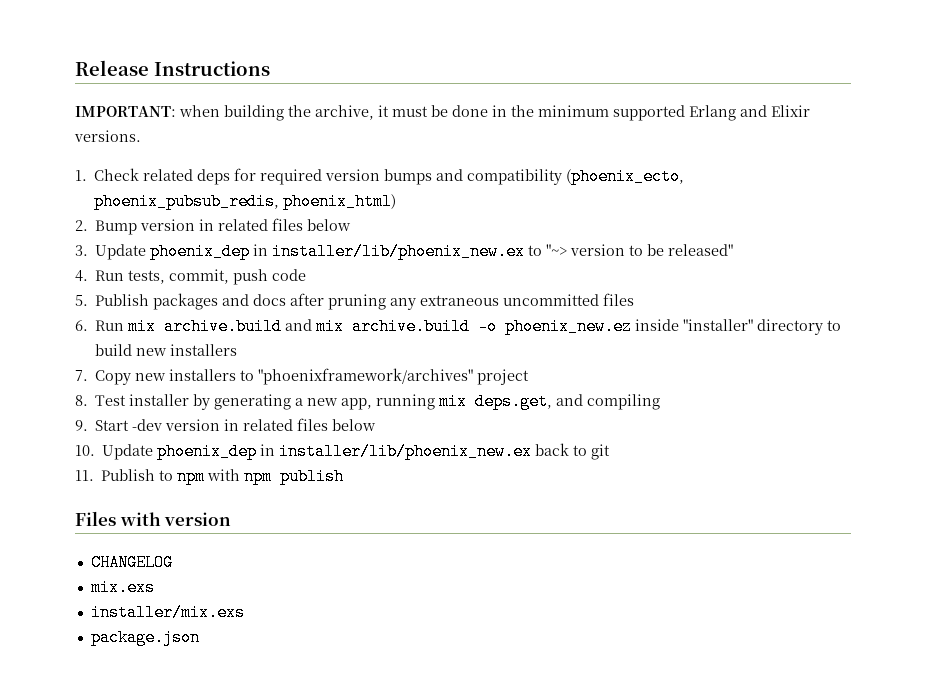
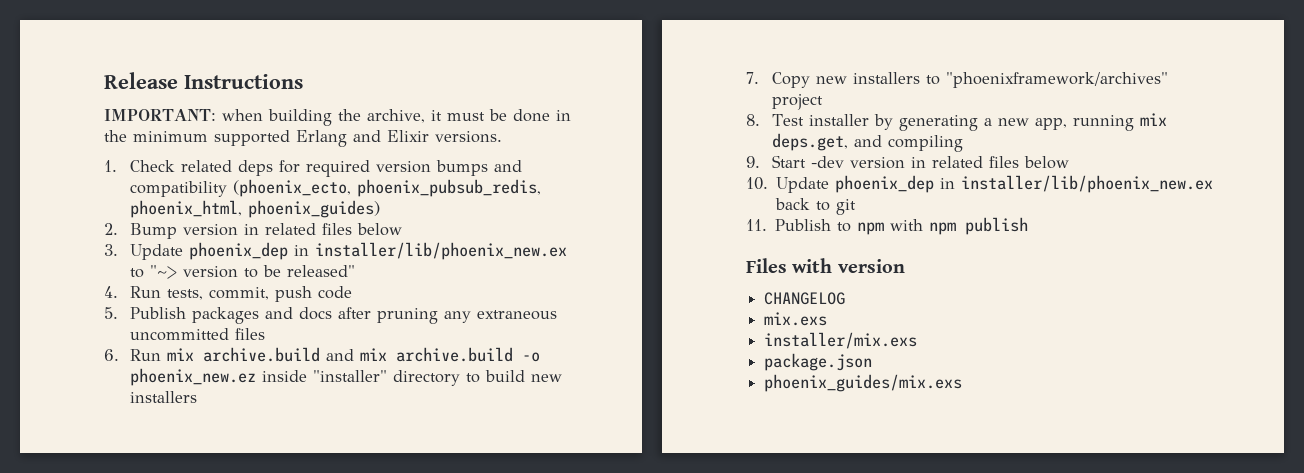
- 1. Check related deps for required version bumps and compatibility (phoenix_ecto, phoenix_pubsub_redis, phoenix_html)
+ 1. Check related deps for required version bumps and compatibility (phoenix_ecto, phoenix_pubsub_redis, phoenix_html, phoenix_guides)
+ phoenix_guides/mix.exs

